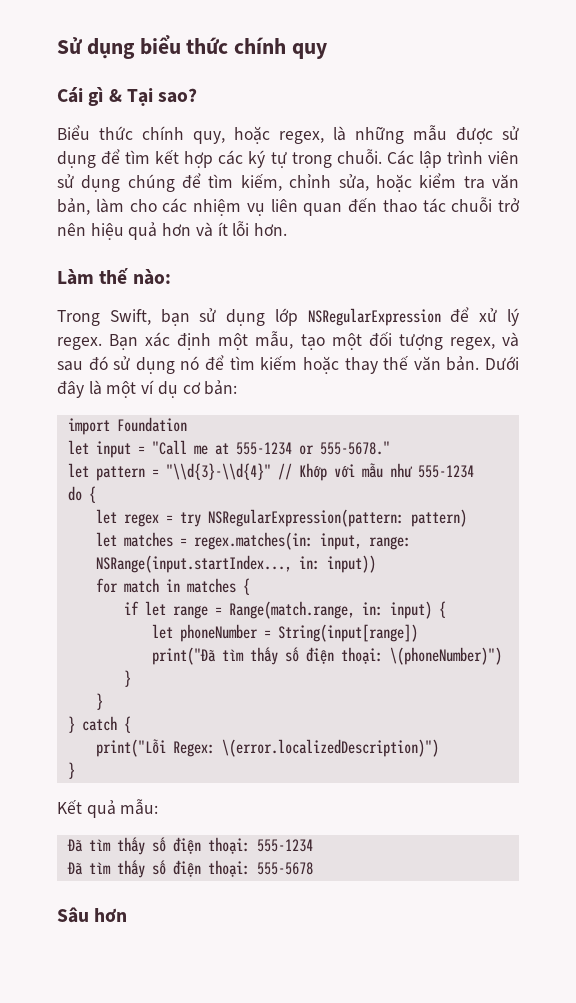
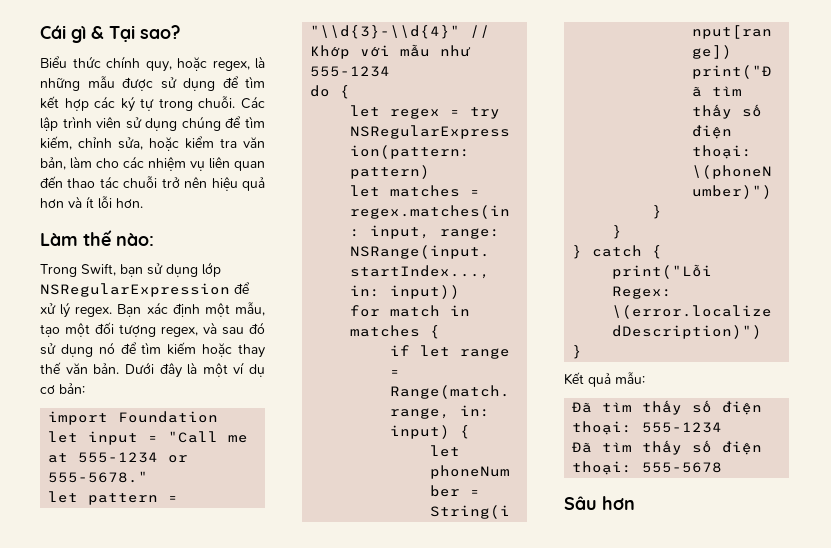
- Sử dụng biểu thức chính quy

